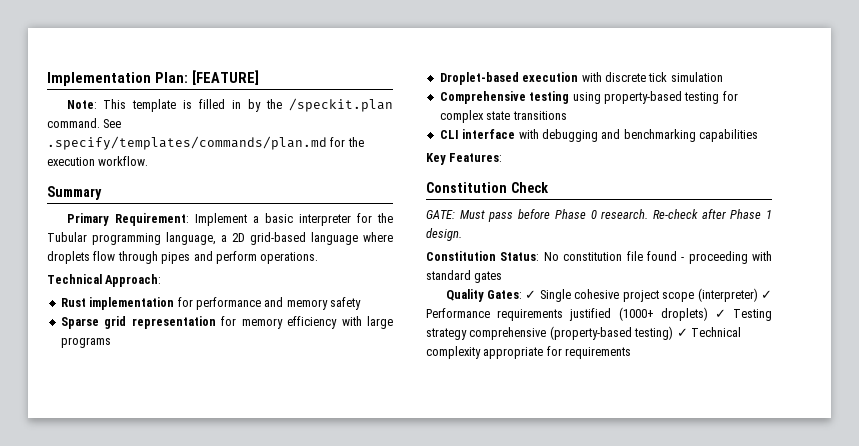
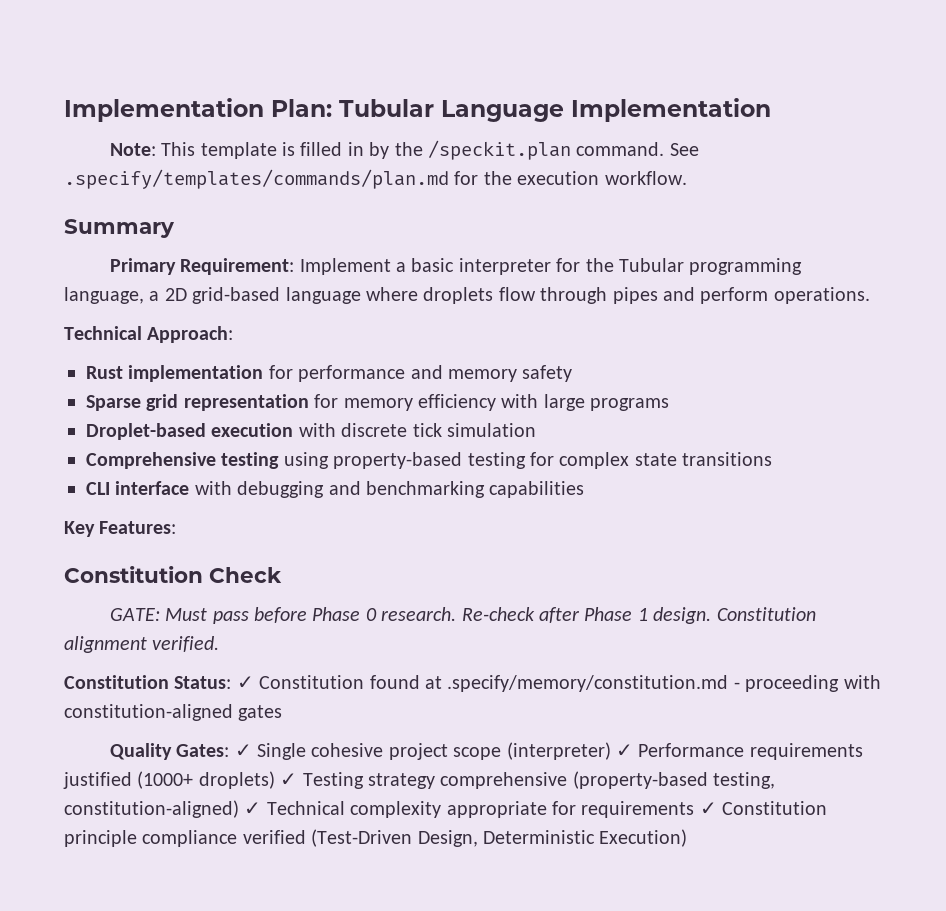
- Implementation Plan: [FEATURE]
+ Implementation Plan: Tubular Language Implementation
+ Constitution alignment verified.
- Constitution Status: No constitution file found - proceeding with standard gates
+ Constitution Status: ✓ Constitution found at .specify/memory/constitution.md - proceeding with constitution-aligned gates
- Quality Gates: ✓ Single cohesive project scope (interpreter) ✓ Performance requirements justified (1000+ droplets) ✓ Testing strategy comprehensive (property-based testing) ✓ Technical complexity appropriate for requirements
+ Quality Gates: ✓ Single cohesive project scope (interpreter) ✓ Performance requirements justified (1000+ droplets) ✓ Testing strategy comprehensive (property-based testing, constitution-aligned) ✓ Technical complexity appropriate for requirements ✓ Constitution principle compliance verified (Test-Driven Design, Deterministic Execution)

